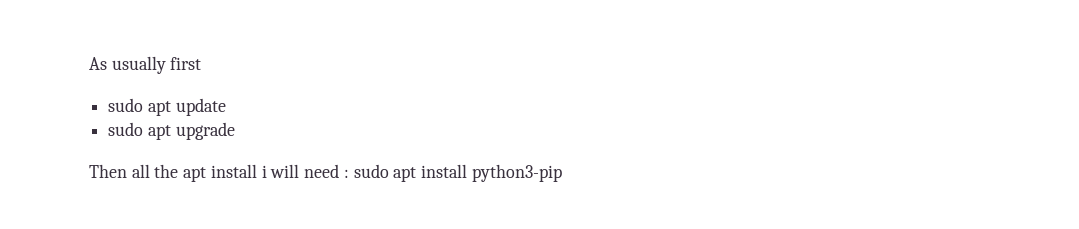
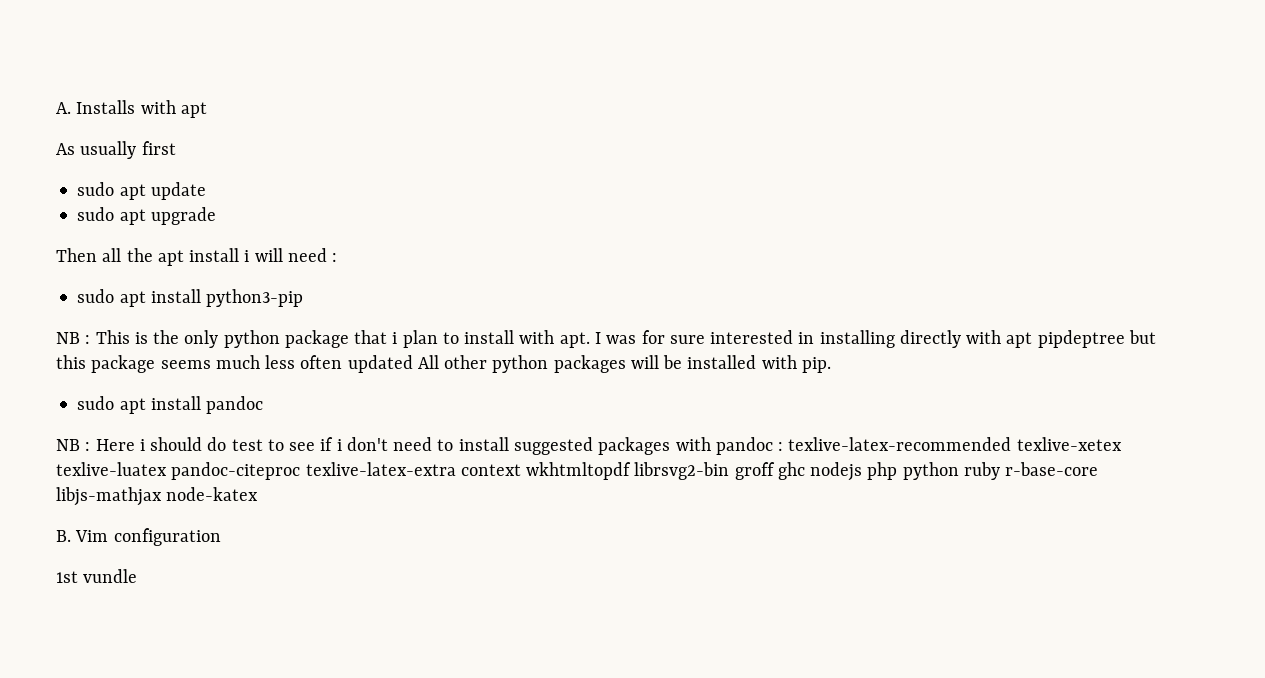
+ A. Installs with apt
- Then all the apt install i will need : sudo apt install python3-pip
+ Then all the apt install i will need :
+ sudo apt install python3-pip
+ NB : This is the only python package that i plan to install with apt. I was for sure interested in installing directly with apt pipdeptree but this package seems much less often updated All other python packages will be installed with pip.
+ sudo apt install pandoc
+ NB : Here i should do test to see if i don't need to install suggested packages with pandoc : texlive-latex-recommended texlive-xetex texlive-luatex pandoc-citeproc texlive-latex-extra context wkhtmltopdf librsvg2-bin groff ghc nodejs php python ruby r-base-core libjs-mathjax node-katex
+ B. Vim configuration
+ 1st vundle

